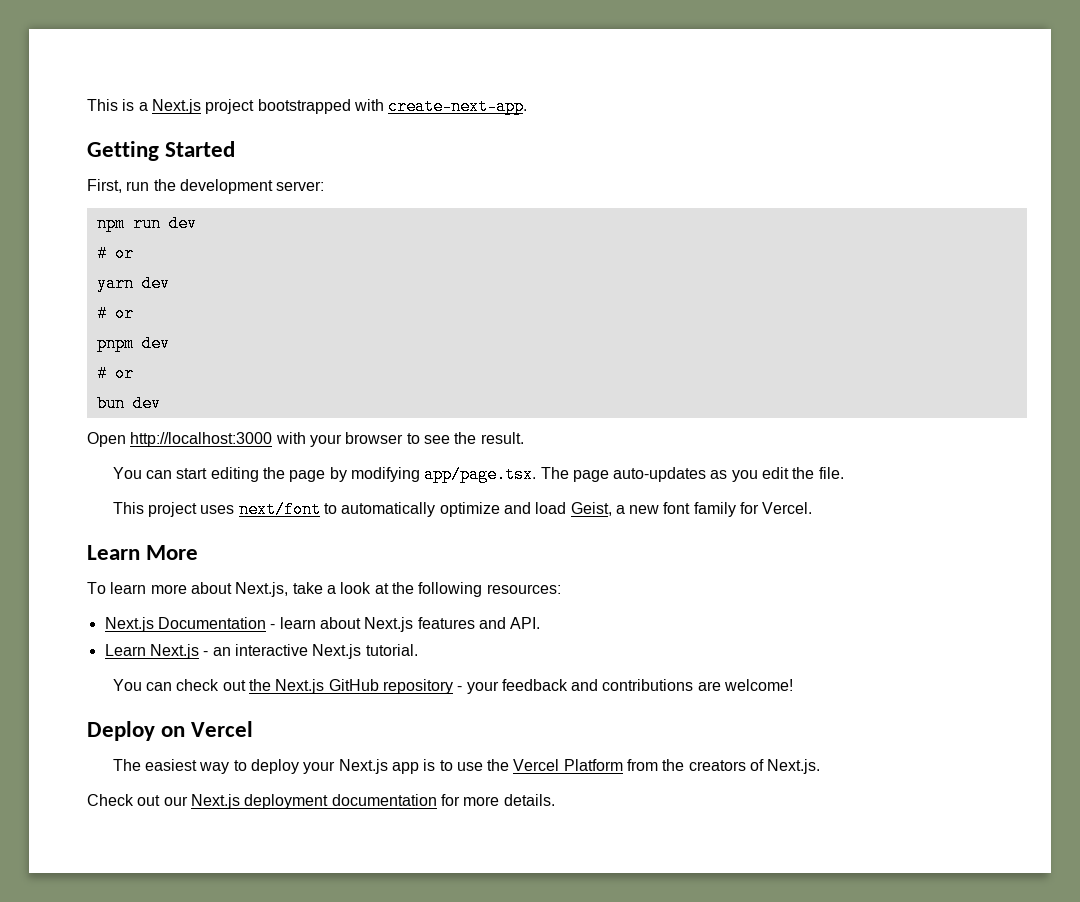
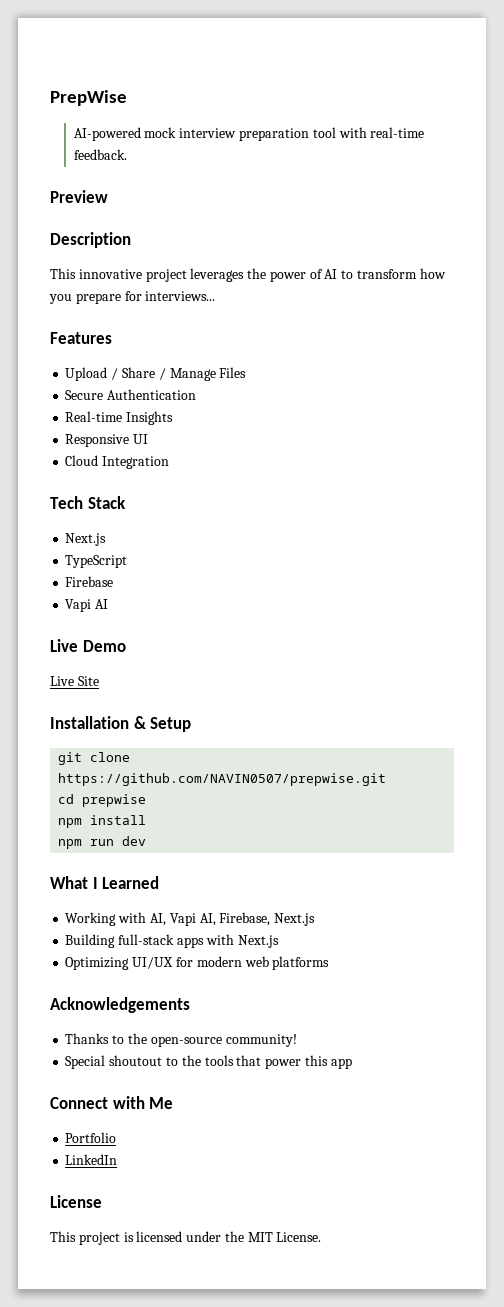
- This is a Next.js project bootstrapped with create-next-app.
- Getting Started
- First, run the development server:
+ PrepWise
+ AI-powered mock interview preparation tool with real-time feedback.
+ Preview
+ Description
+ This innovative project leverages the power of AI to transform how you prepare for interviews...
+ Features
+ Upload / Share / Manage Files
+ Secure Authentication
+ Real-time Insights
+ Responsive UI
+ Cloud Integration
+ Tech Stack
+ Next.js
+ TypeScript
+ Firebase
+ Vapi AI
+ Live Demo
+ Live Site
+ Installation & Setup
+ git clone https://github.com/NAVIN0507/prepwise.git
+ cd prepwise
+ npm install
  npm run dev
- # or
- yarn dev
- # or
- pnpm dev
- # or
- bun dev
- Open http://localhost:3000 with your browser to see the result.
- You can start editing the page by modifying app/page.tsx. The page auto-updates as you edit the file.
- This project uses next/font to automatically optimize and load Geist, a new font family for Vercel.
- Learn More
- To learn more about Next.js, take a look at the following resources:
- Next.js Documentation - learn about Next.js features and API.
- Learn Next.js - an interactive Next.js tutorial.
- You can check out the Next.js GitHub repository - your feedback and contributions are welcome!
- Deploy on Vercel
- The easiest way to deploy your Next.js app is to use the Vercel Platform from the creators of Next.js.
- Check out our Next.js deployment documentation for more details.
+ What I Learned
+ Working with AI, Vapi AI, Firebase, Next.js
+ Building full-stack apps with Next.js
+ Optimizing UI/UX for modern web platforms
+ Acknowledgements
+ Thanks to the open-source community!
+ Special shoutout to the tools that power this app
+ Connect with Me
+ Portfolio
+ LinkedIn
+ License
+ This project is licensed under the MIT License.

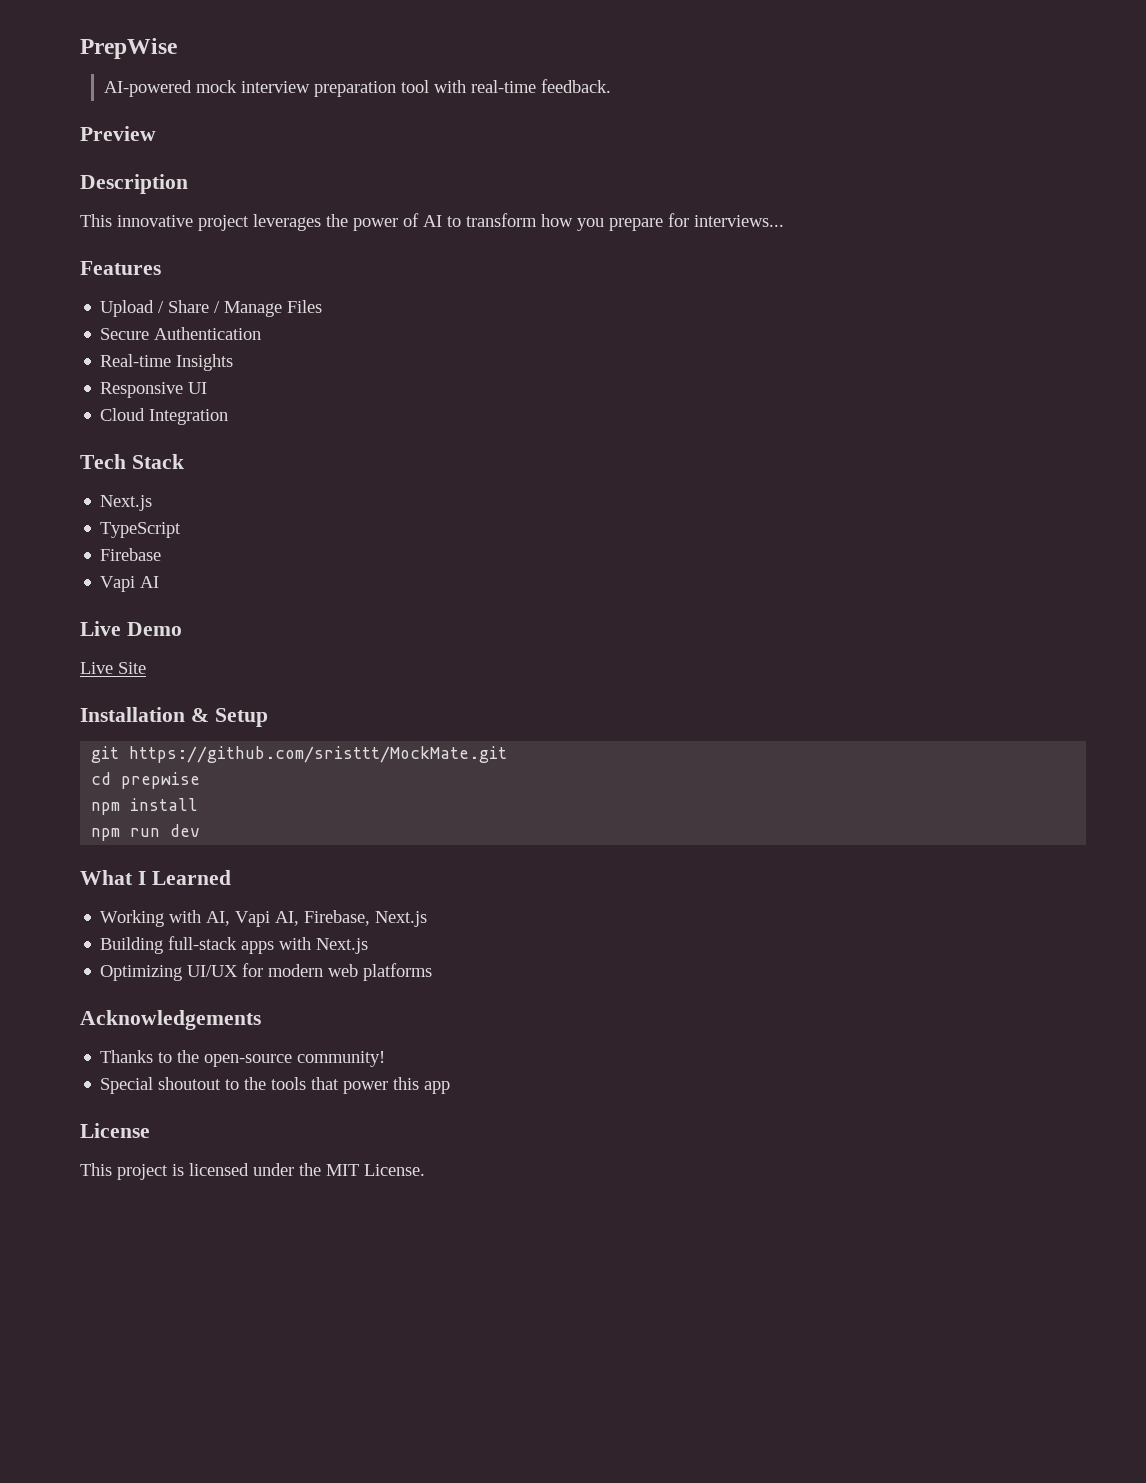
- git clone https://github.com/NAVIN0507/prepwise.git
+ git https://github.com/sristtt/MockMate.git
- Connect with Me
- Portfolio
- LinkedIn

